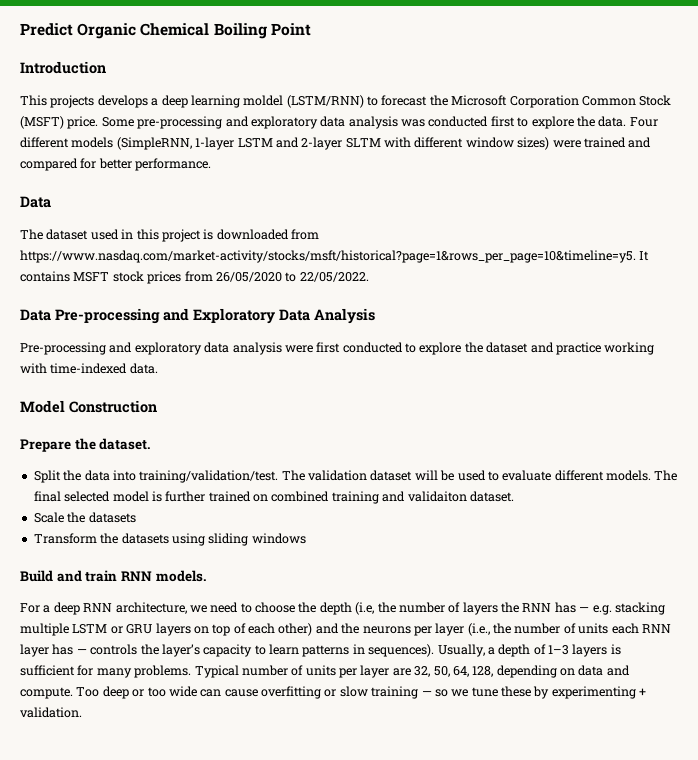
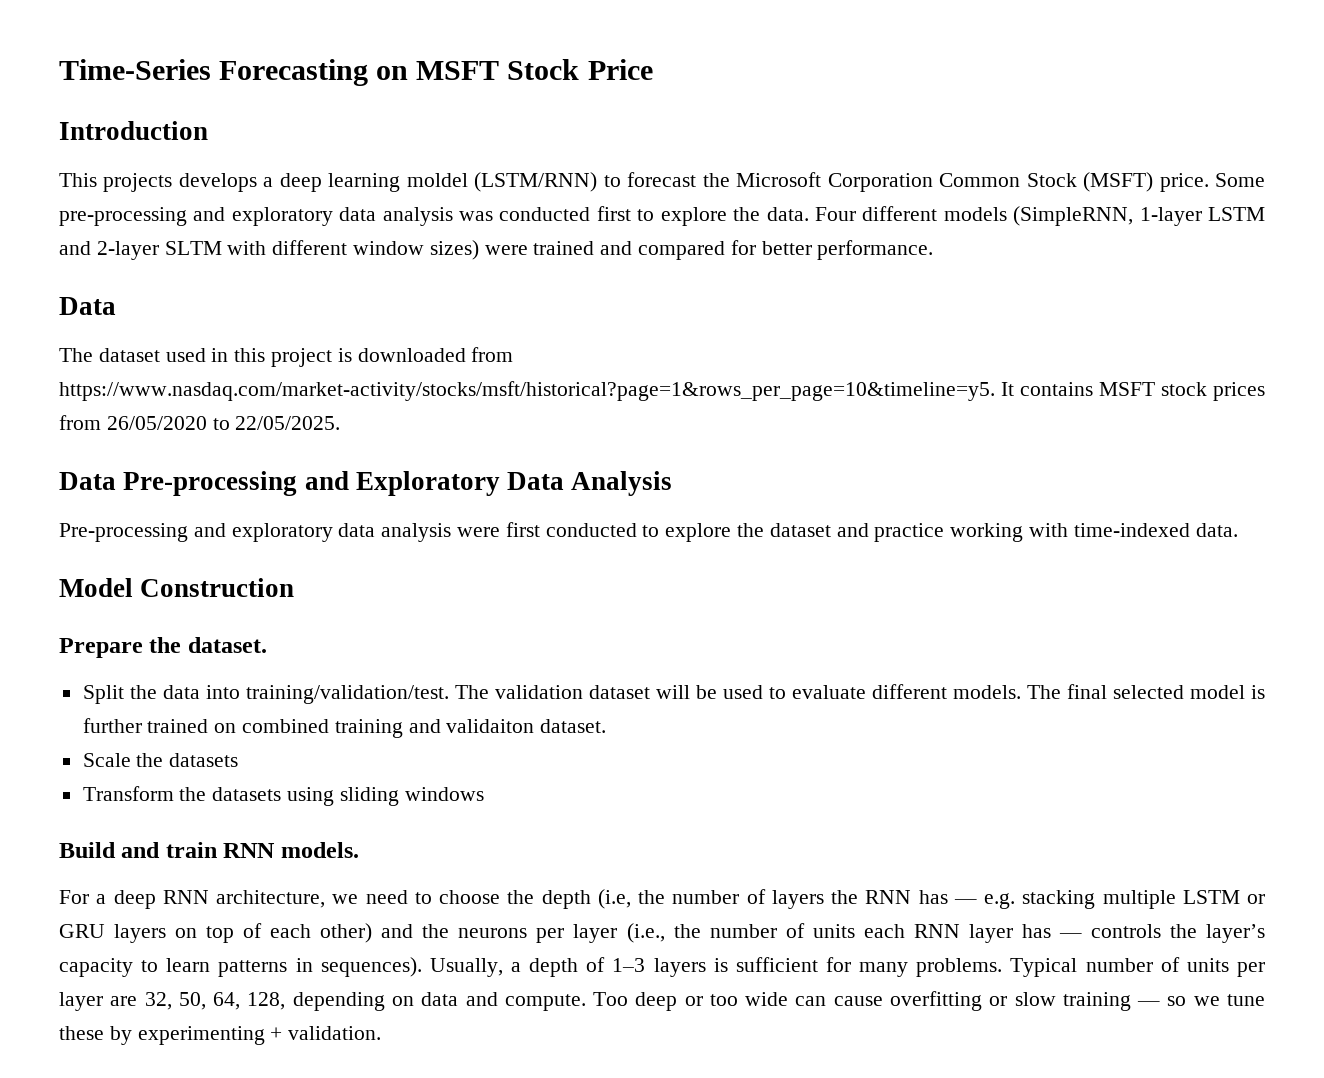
- Predict Organic Chemical Boiling Point
+ Time-Series Forecasting on MSFT Stock Price
- The dataset used in this project is downloaded from https://www.nasdaq.com/market-activity/stocks/msft/historical?page=1&rows_per_page=10&timeline=y5. It contains MSFT stock prices from 26/05/2020 to 22/05/2022.
+ The dataset used in this project is downloaded from https://www.nasdaq.com/market-activity/stocks/msft/historical?page=1&rows_per_page=10&timeline=y5. It contains MSFT stock prices from 26/05/2020 to 22/05/2025.

